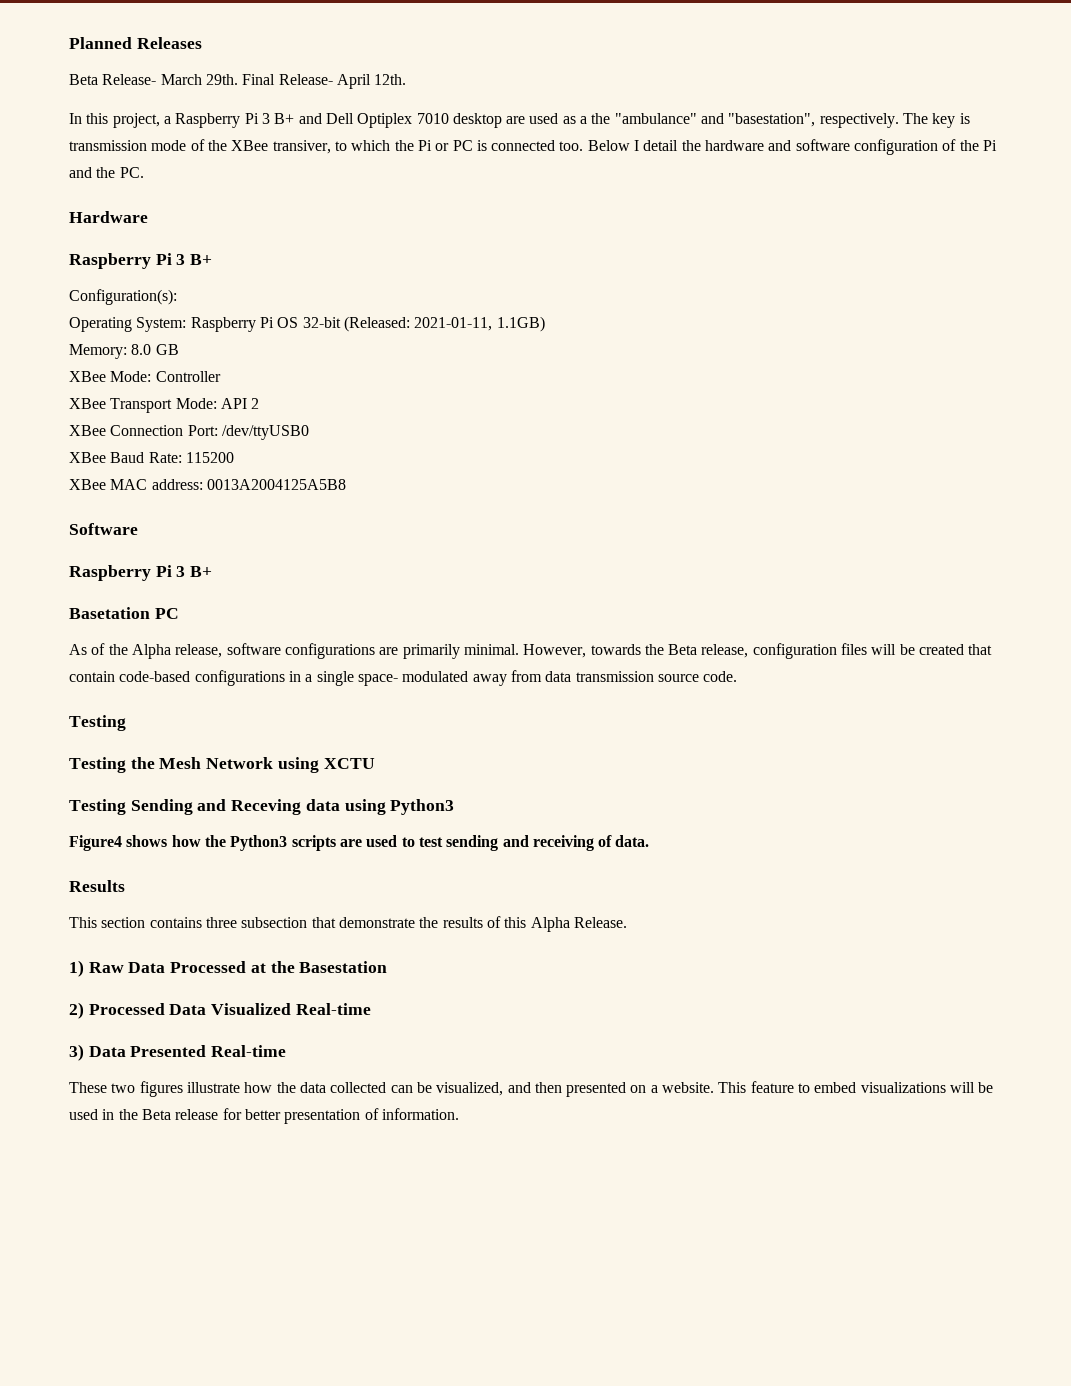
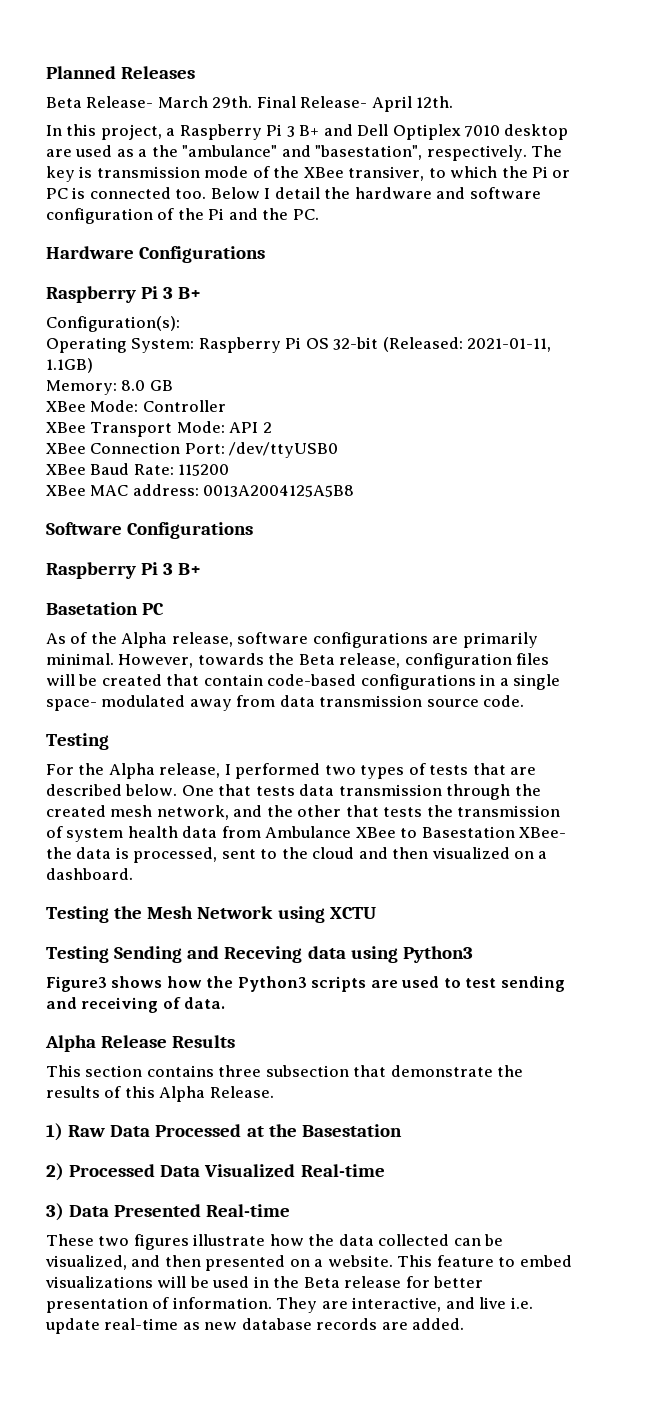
- Hardware
+ Hardware Configurations
- Software
+ Software Configurations
+ For the Alpha release, I performed two types of tests that are described below. One that tests data transmission through the created mesh network, and the other that tests the transmission of system health data from Ambulance XBee to Basestation XBee- the data is processed, sent to the cloud and then visualized on a dashboard.
- Figure4 shows how the Python3 scripts are used to test sending and receiving of data.
+ Figure3 shows how the Python3 scripts are used to test sending and receiving of data.
- Results
+ Alpha Release Results
+ They are interactive, and live i.e. update real-time as new database records are added.

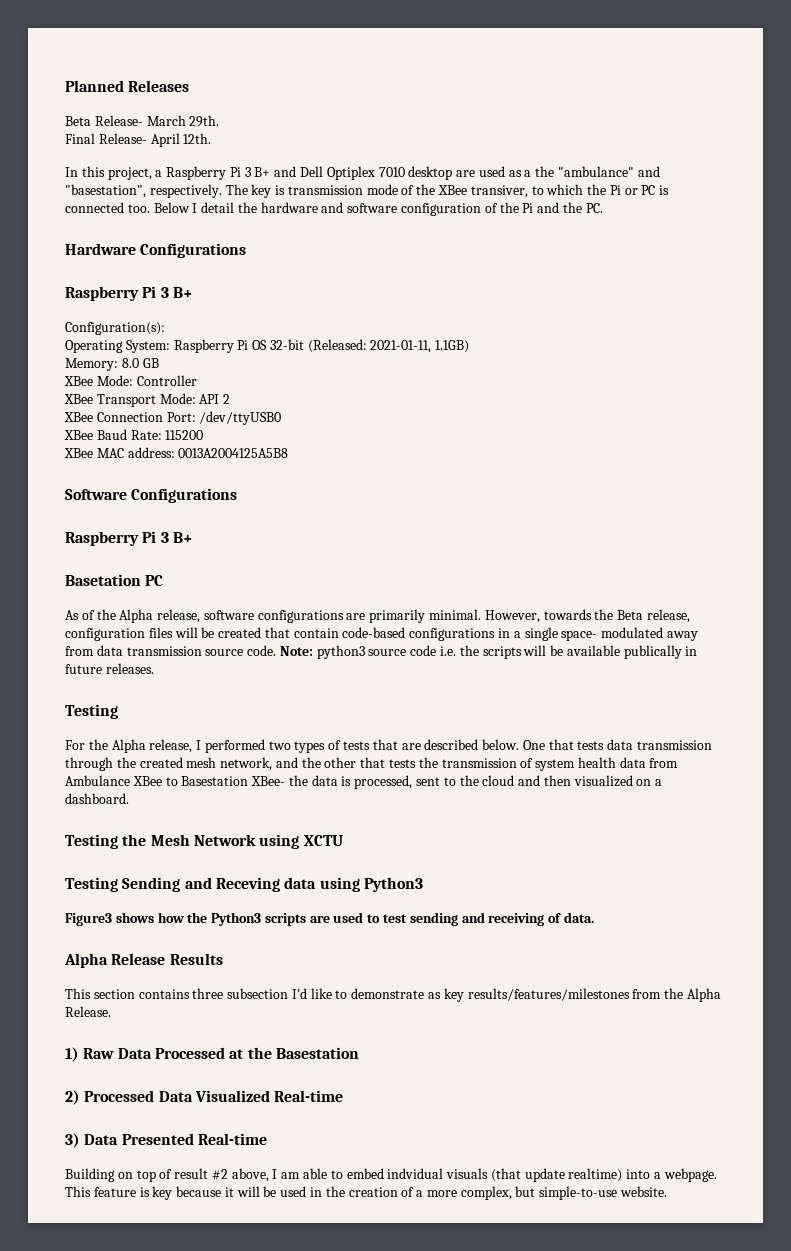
- Beta Release- March 29th. Final Release- April 12th.
+ Beta Release- March 29th.
+ Final Release- April 12th.
+ Note: python3 source code i.e. the scripts will be available publically in future releases.
- This section contains three subsection that demonstrate the results of this Alpha Release.
+ This section contains three subsection I'd like to demonstrate as key results/features/milestones from the Alpha Release.
- These two figures illustrate how the data collected can be visualized, and then presented on a website. This feature to embed visualizations will be used in the Beta release for better presentation of information. They are interactive, and live i.e. update real-time as new database records are added.
+ Building on top of result #2 above, I am able to embed indvidual visuals (that update realtime) into a webpage. This feature is key because it will be used in the creation of a more complex, but simple-to-use website.

